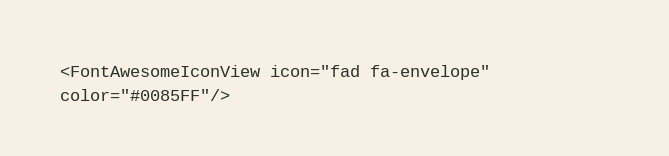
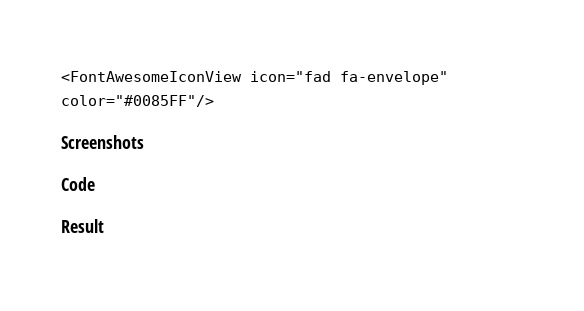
+ Screenshots
+ Code
+ Result

